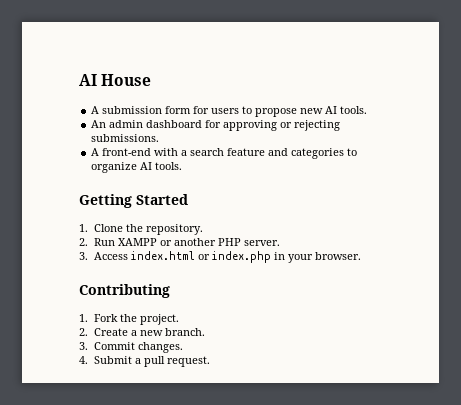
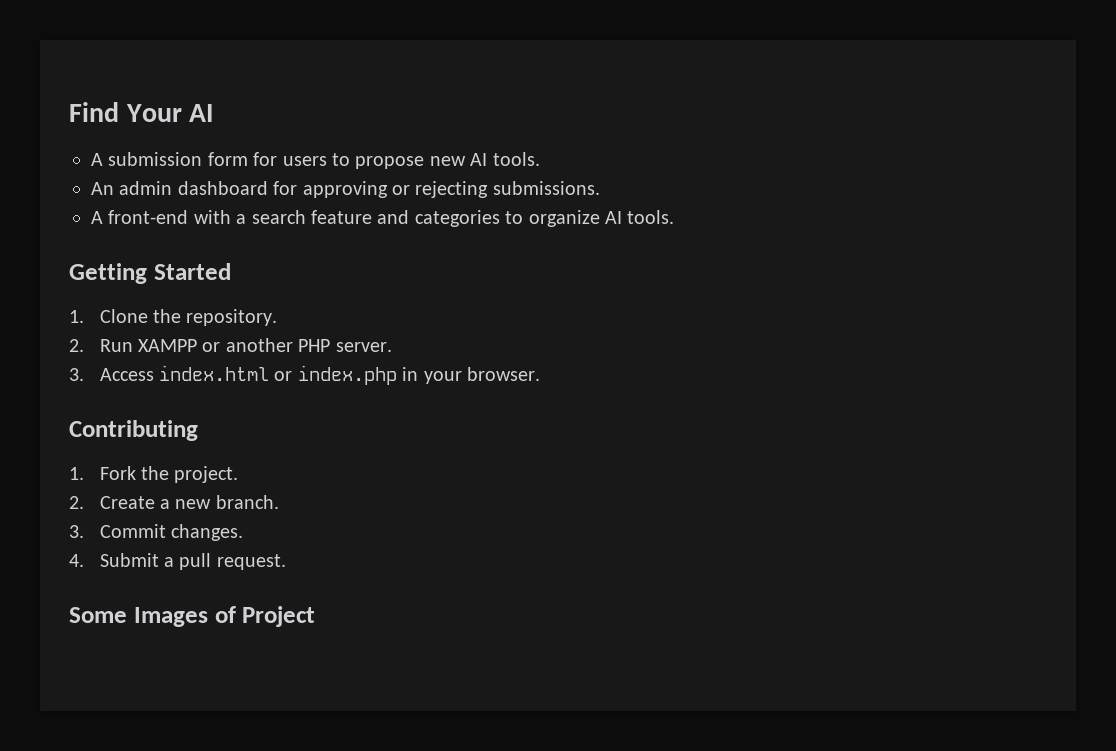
- AI House
+ Find Your AI
+ Some Images of Project

